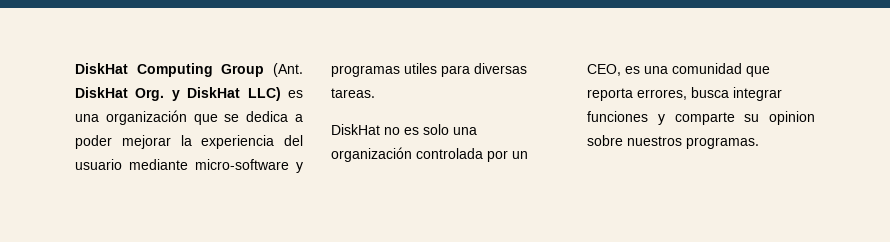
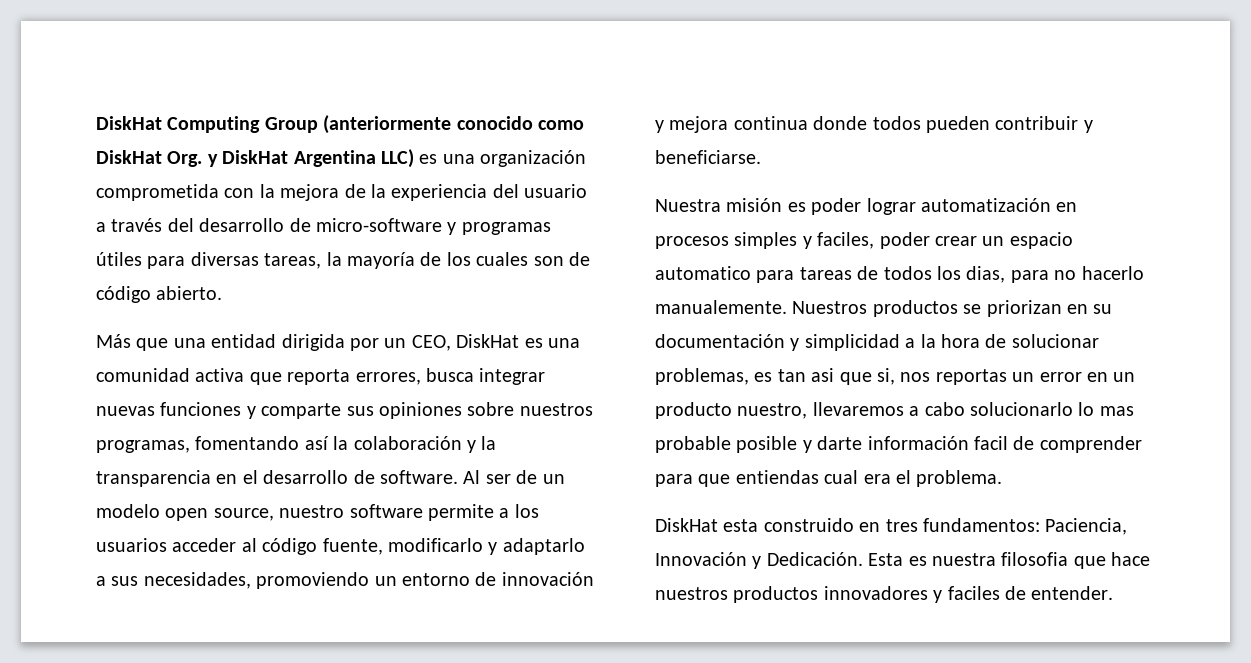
- DiskHat Computing Group (Ant. DiskHat Org. y DiskHat LLC) es una organización que se dedica a poder mejorar la experiencia del usuario mediante micro-software y programas utiles para diversas tareas.
- DiskHat no es solo una organización controlada por un CEO, es una comunidad que reporta errores, busca integrar funciones y comparte su opinion sobre nuestros programas.
+ DiskHat Computing Group (anteriormente conocido como DiskHat Org. y DiskHat Argentina LLC) es una organización comprometida con la mejora de la experiencia del usuario a través del desarrollo de micro-software y programas útiles para diversas tareas, la mayoría de los cuales son de código abierto.
+ Más que una entidad dirigida por un CEO, DiskHat es una comunidad activa que reporta errores, busca integrar nuevas funciones y comparte sus opiniones sobre nuestros programas, fomentando así la colaboración y la transparencia en el desarrollo de software. Al ser de un modelo open source, nuestro software permite a los usuarios acceder al código fuente, modificarlo y adaptarlo a sus necesidades, promoviendo un entorno de innovación y mejora continua donde todos pueden contribuir y beneficiarse.
+ Nuestra misión es poder lograr automatización en procesos simples y faciles, poder crear un espacio automatico para tareas de todos los dias, para no hacerlo manualemente. Nuestros productos se priorizan en su documentación y simplicidad a la hora de solucionar problemas, es tan asi que si, nos reportas un error en un producto nuestro, llevaremos a cabo solucionarlo lo mas probable posible y darte información facil de comprender para que entiendas cual era el problema.
+ DiskHat esta construido en tres fundamentos: Paciencia, Innovación y Dedicación. Esta es nuestra filosofia que hace nuestros productos innovadores y faciles de entender.

